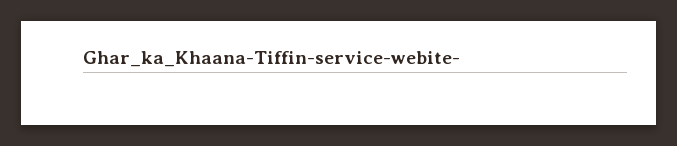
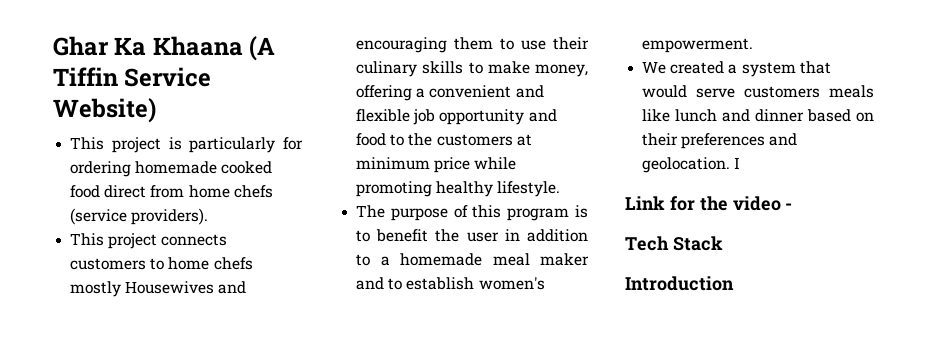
- Ghar_ka_Khaana-Tiffin-service-webite-
+ Ghar Ka Khaana (A Tiffin Service Website)
+ This project is particularly for ordering homemade cooked food direct from home chefs (service providers).
+ This project connects customers to home chefs mostly Housewives and encouraging them to use their culinary skills to make money, offering a convenient and flexible job opportunity and food to the customers at minimum price while promoting healthy lifestyle.
+ The purpose of this program is to benefit the user in addition to a homemade meal maker and to establish women's empowerment.
+ We created a system that would serve customers meals like lunch and dinner based on their preferences and geolocation. I
+ Link for the video -
+ Tech Stack
+ Introduction

